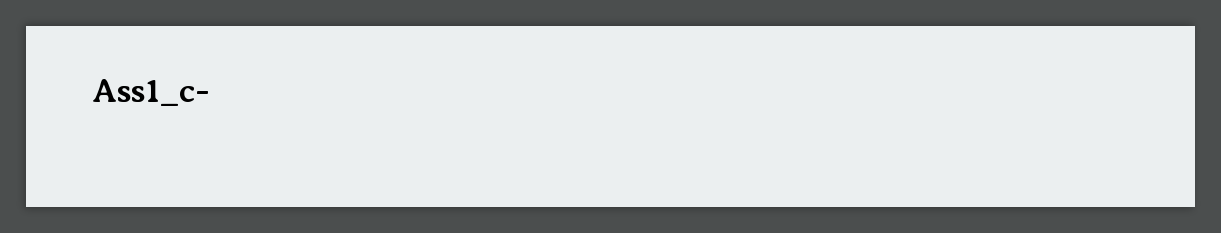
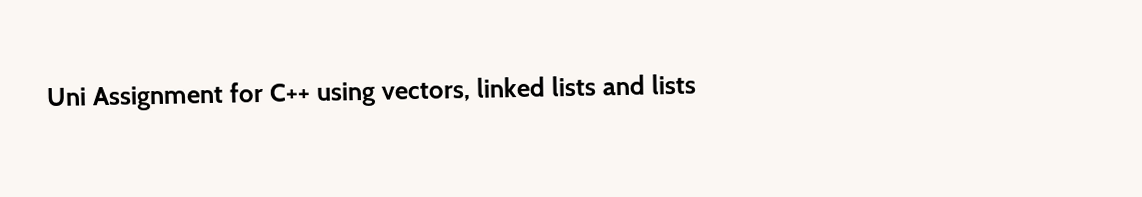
- Ass1_c-
+ Uni Assignment for C++ using vectors, linked lists and lists

